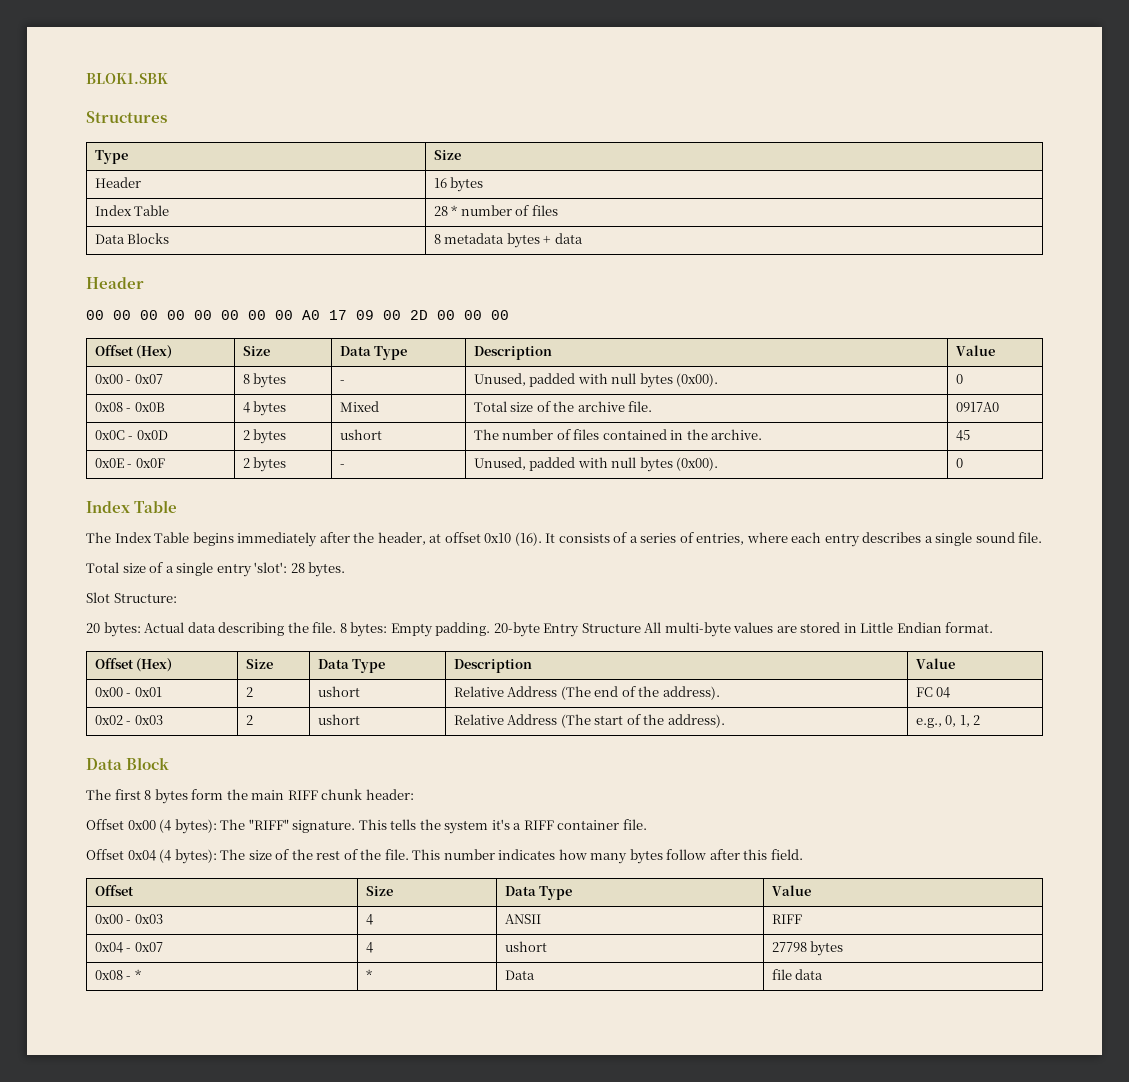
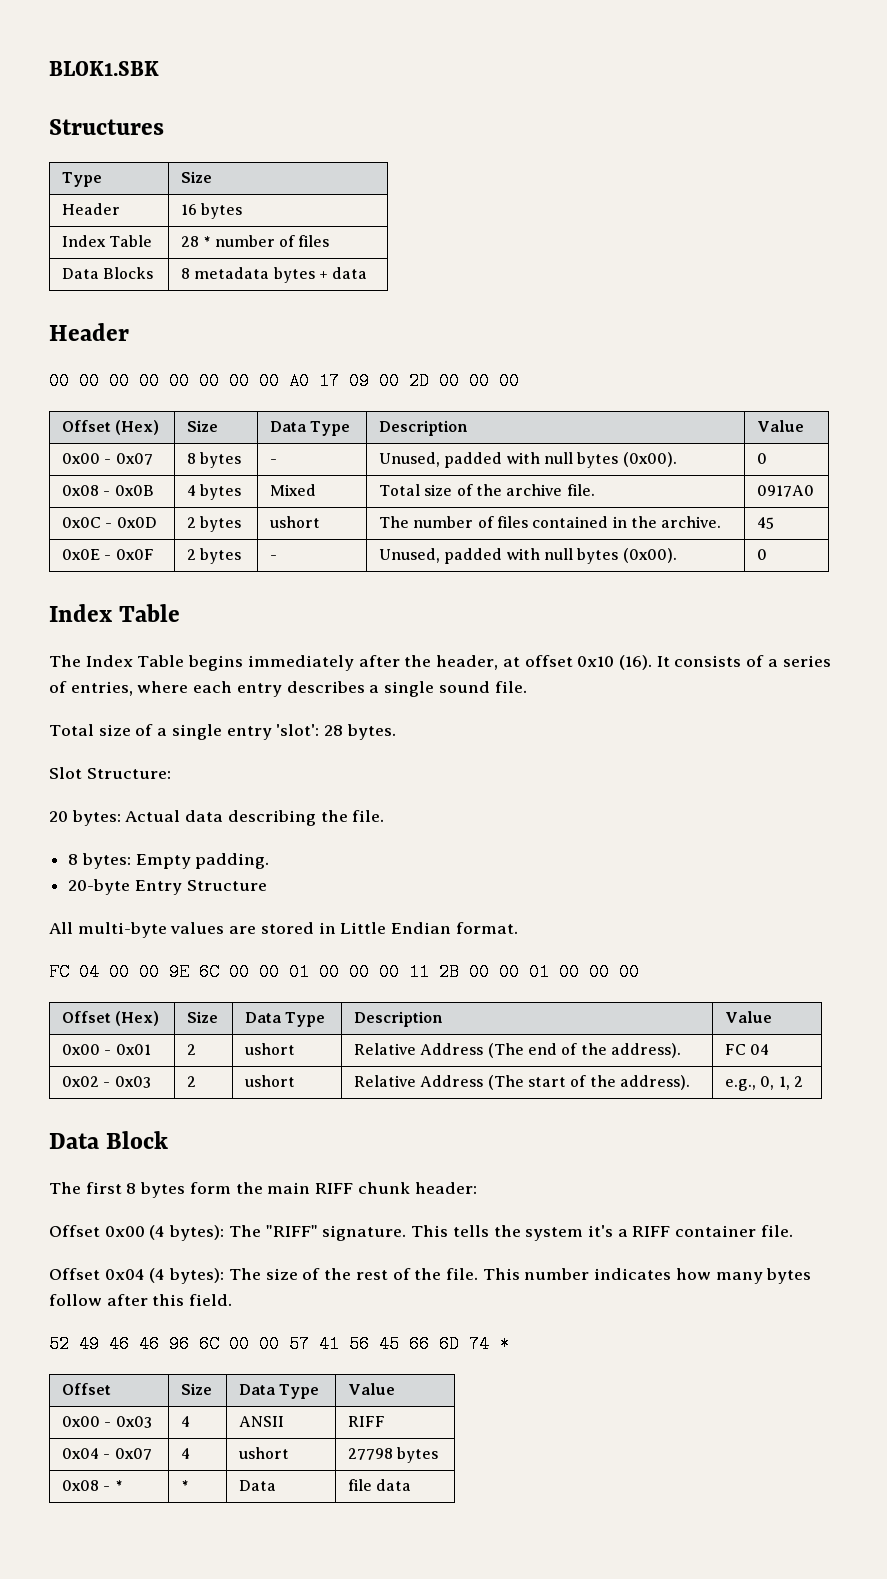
- 20 bytes: Actual data describing the file. 8 bytes: Empty padding. 20-byte Entry Structure All multi-byte values are stored in Little Endian format.
+ 20 bytes: Actual data describing the file.
+ 8 bytes: Empty padding.
+ 20-byte Entry Structure
+ All multi-byte values are stored in Little Endian format.
+ FC 04 00 00 9E 6C 00 00 01 00 00 00 11 2B 00 00 01 00 00 00
+ 52 49 46 46 96 6C 00 00 57 41 56 45 66 6D 74 *

